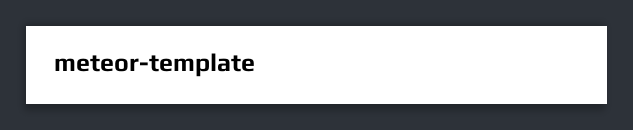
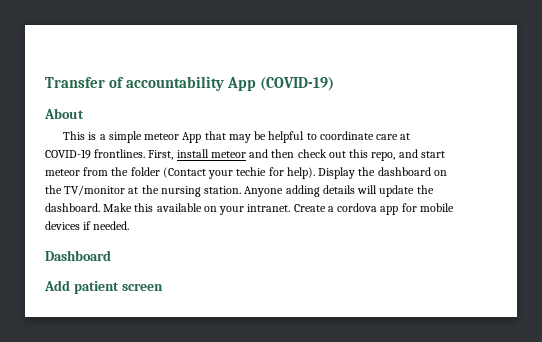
- meteor-template
+ Transfer of accountability App (COVID-19)
+ About
+ This is a simple meteor App that may be helpful to coordinate care at COVID-19 frontlines. First, install meteor and then check out this repo, and start meteor from the folder (Contact your techie for help). Display the dashboard on the TV/monitor at the nursing station. Anyone adding details will update the dashboard. Make this available on your intranet. Create a cordova app for mobile devices if needed.
+ Dashboard
+ Add patient screen

